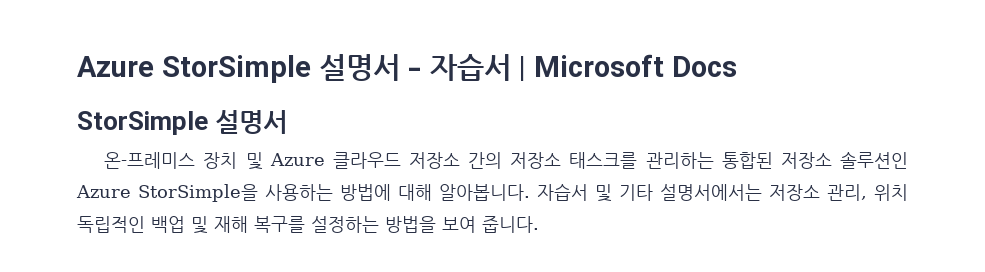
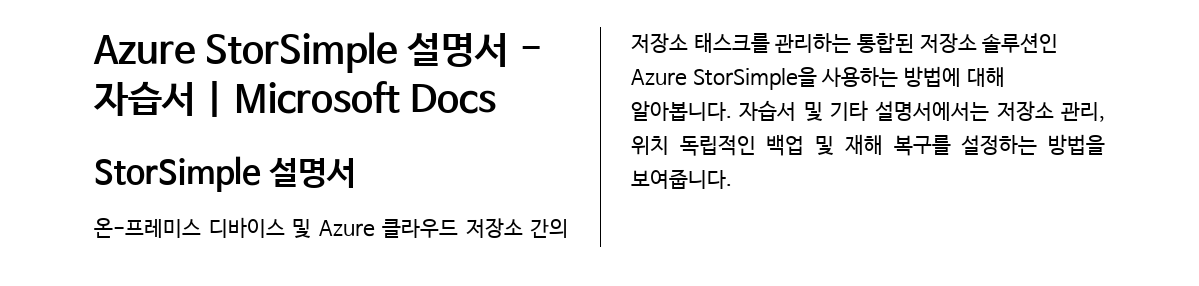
- 온-프레미스 장치 및 Azure 클라우드 저장소 간의 저장소 태스크를 관리하는 통합된 저장소 솔루션인 Azure StorSimple을 사용하는 방법에 대해 알아봅니다.
+ 온-프레미스 디바이스 및 Azure 클라우드 저장소 간의 저장소 태스크를 관리하는 통합된 저장소 솔루션인 Azure StorSimple을 사용하는 방법에 대해 알아봅니다.
- 자습서 및 기타 설명서에서는 저장소 관리, 위치 독립적인 백업 및 재해 복구를 설정하는 방법을 보여 줍니다.
+ 자습서 및 기타 설명서에서는 저장소 관리, 위치 독립적인 백업 및 재해 복구를 설정하는 방법을 보여줍니다.

